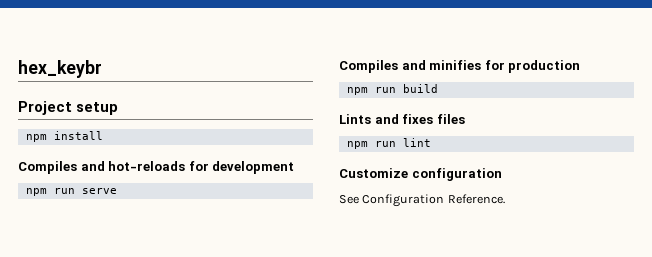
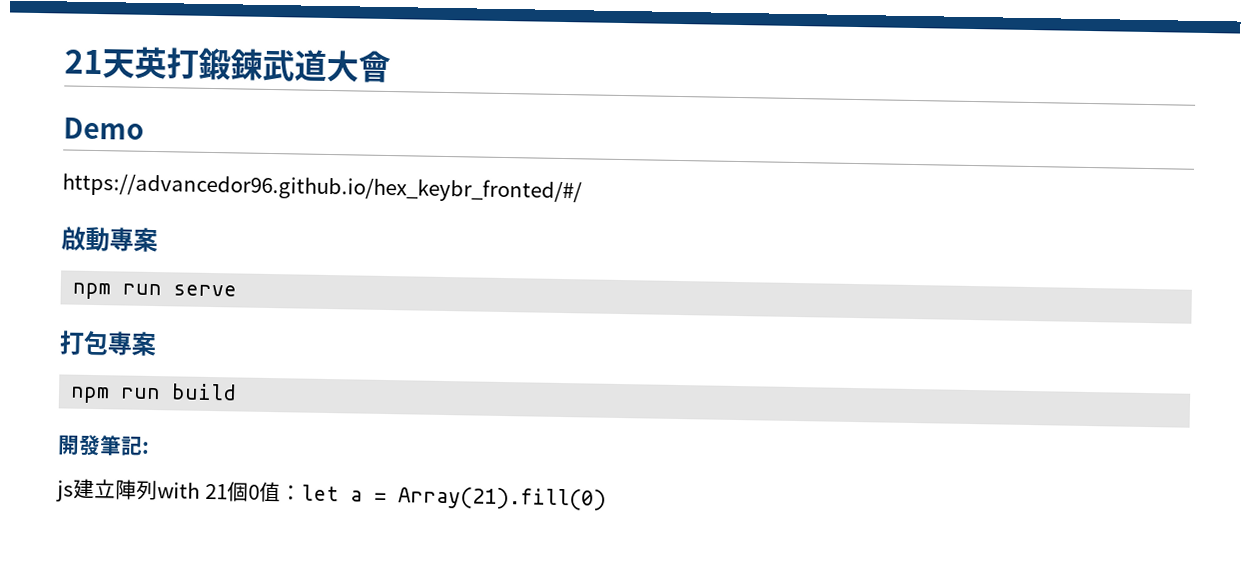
- hex_keybr
- Project setup
- npm install
- Compiles and hot-reloads for development
+ 21天英打鍛鍊武道大會
+ Demo
+ https://advancedor96.github.io/hex_keybr_fronted/#/
+ 啟動專案
  npm run serve
- Compiles and minifies for production
+ 打包專案
  npm run build
- Lints and fixes files
- npm run lint
- Customize configuration
- See Configuration Reference.
+ 開發筆記:
+ js建立陣列with 21個0值：let a = Array(21).fill(0)

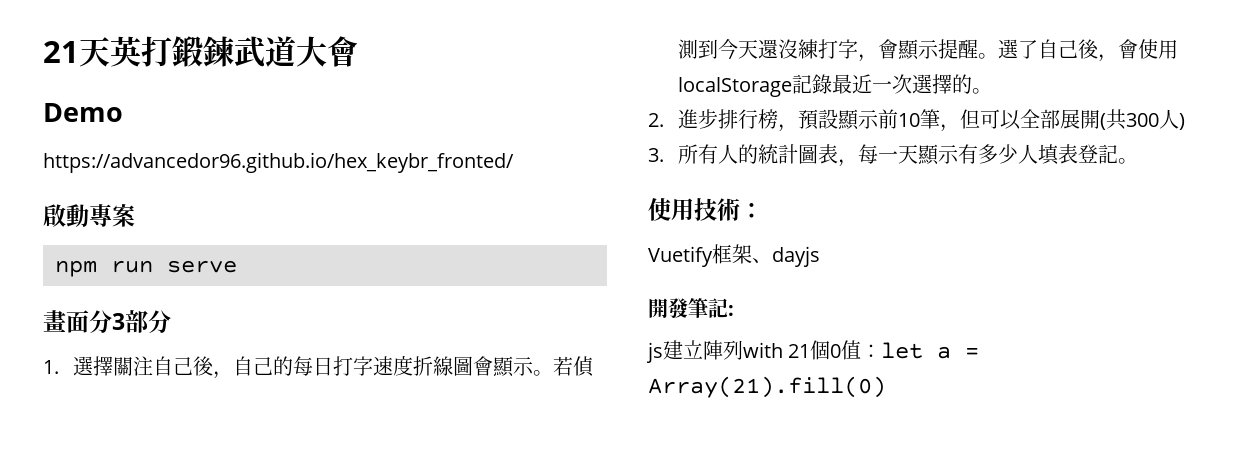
- https://advancedor96.github.io/hex_keybr_fronted/#/
+ https://advancedor96.github.io/hex_keybr_fronted/
- 打包專案
- npm run build
+ 畫面分3部分
+ 1.選擇關注自己後，自己的每日打字速度折線圖會顯示。若偵測到今天還沒練打字，會顯示提醒。選了自己後，會使用localStorage記錄最近一次選擇的。
+ 2.進步排行榜，預設顯示前10筆，但可以全部展開(共300人)
+ 3.所有人的統計圖表，每一天顯示有多少人填表登記。
+ 使用技術：
+ Vuetify框架、dayjs

